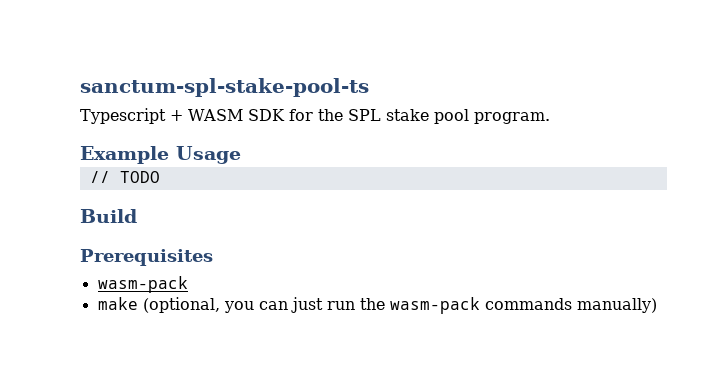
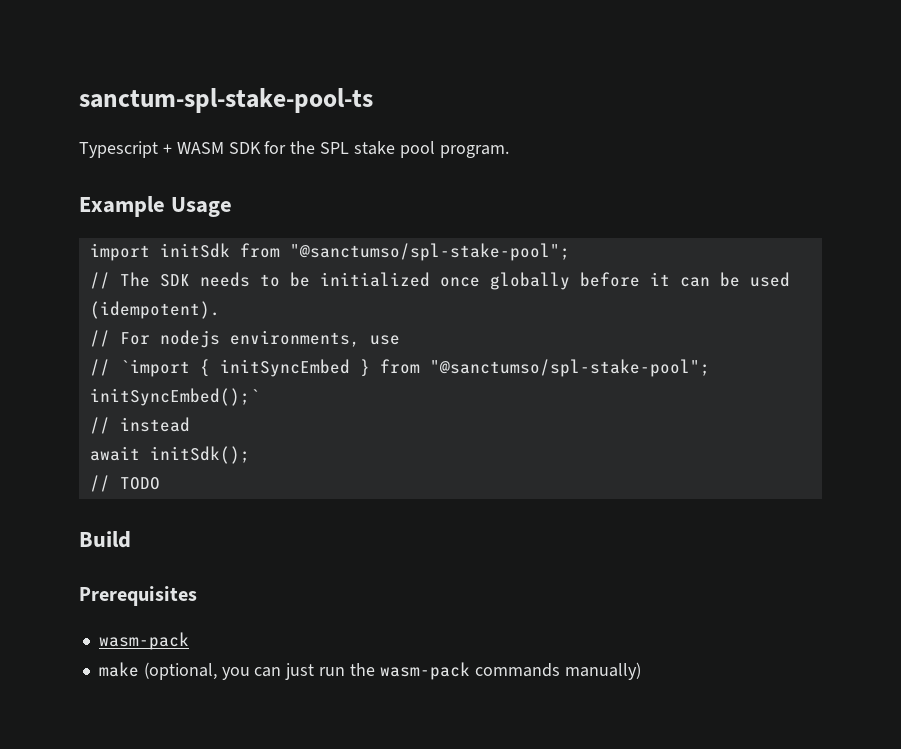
+ import initSdk from "@sanctumso/spl-stake-pool";
+ // The SDK needs to be initialized once globally before it can be used (idempotent).
+ // For nodejs environments, use
+ // `import { initSyncEmbed } from "@sanctumso/spl-stake-pool"; initSyncEmbed();`
+ // instead
+ await initSdk();

